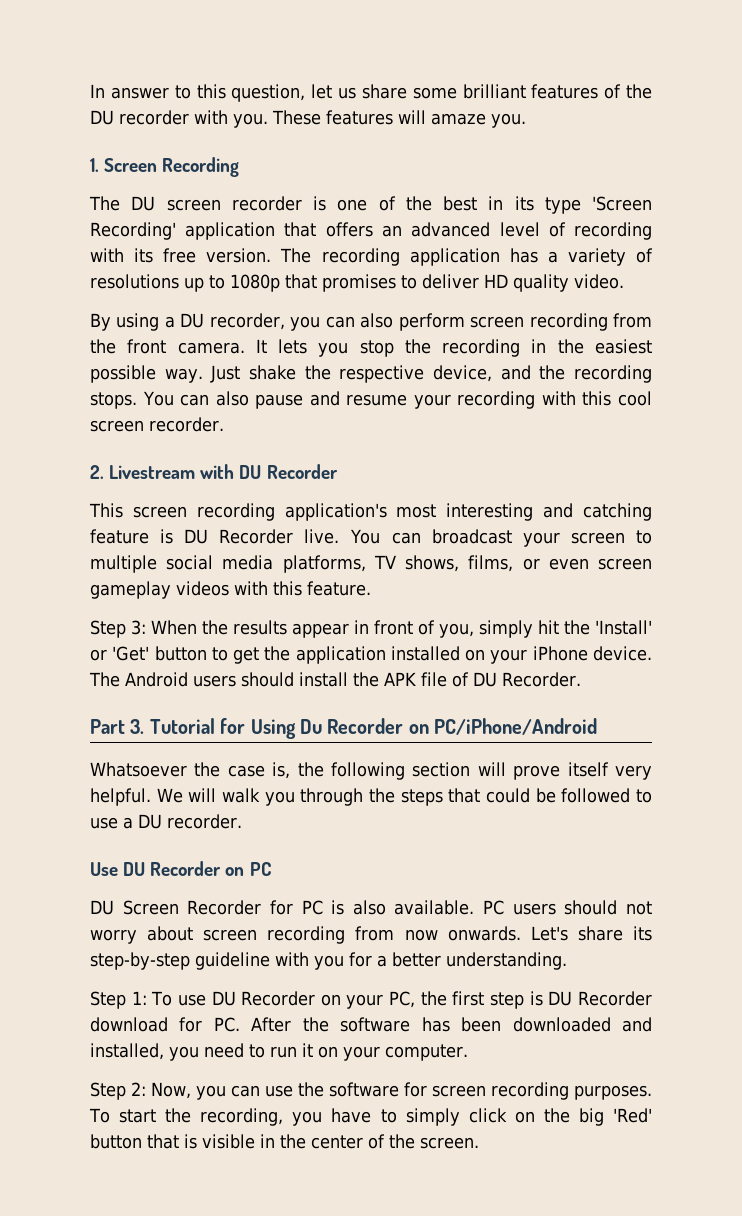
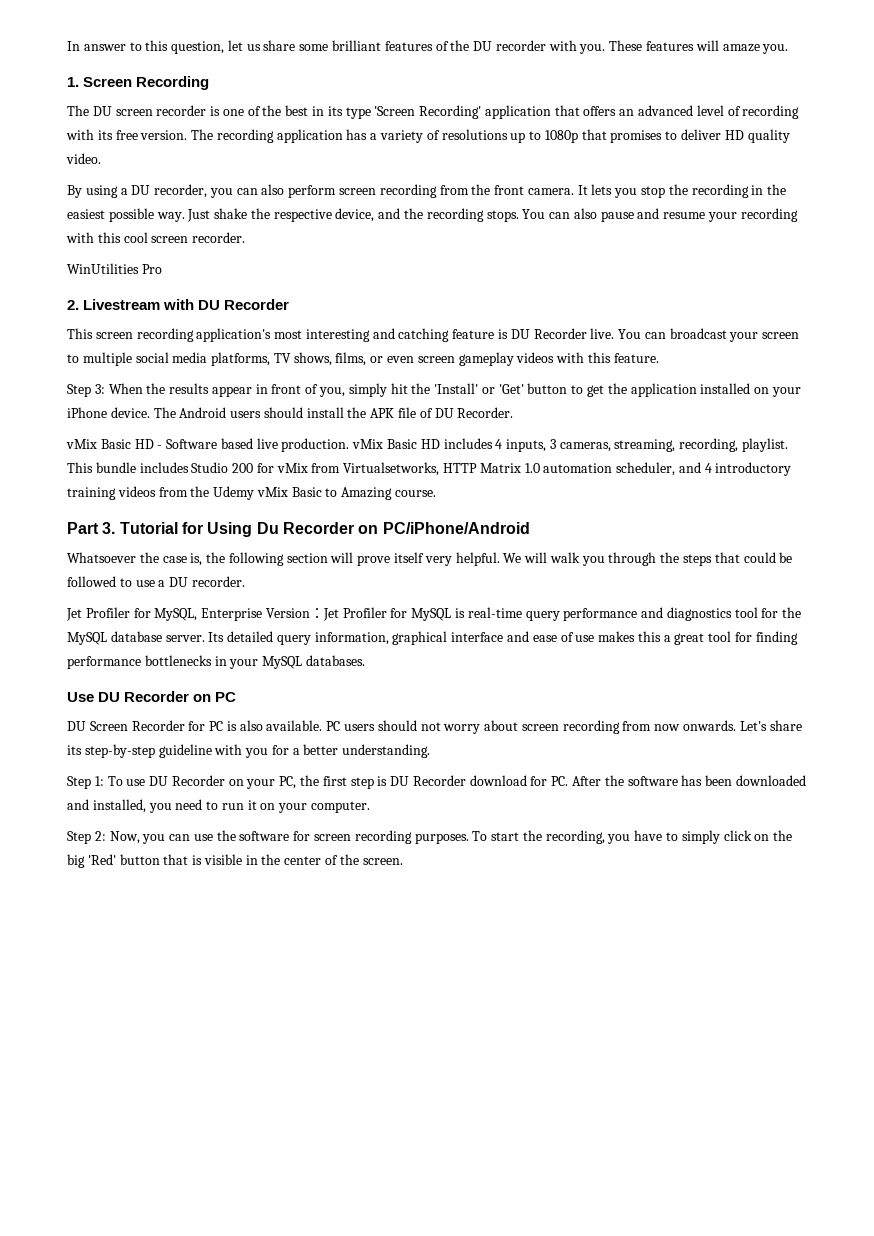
+ WinUtilities Pro
+ vMix Basic HD - Software based live production. vMix Basic HD includes 4 inputs, 3 cameras, streaming, recording, playlist. This bundle includes Studio 200 for vMix from Virtualsetworks, HTTP Matrix 1.0 automation scheduler, and 4 introductory training videos from the Udemy vMix Basic to Amazing course.
+ Jet Profiler for MySQL, Enterprise Version：Jet Profiler for MySQL is real-time query performance and diagnostics tool for the MySQL database server. Its detailed query information, graphical interface and ease of use makes this a great tool for finding performance bottlenecks in your MySQL databases.

